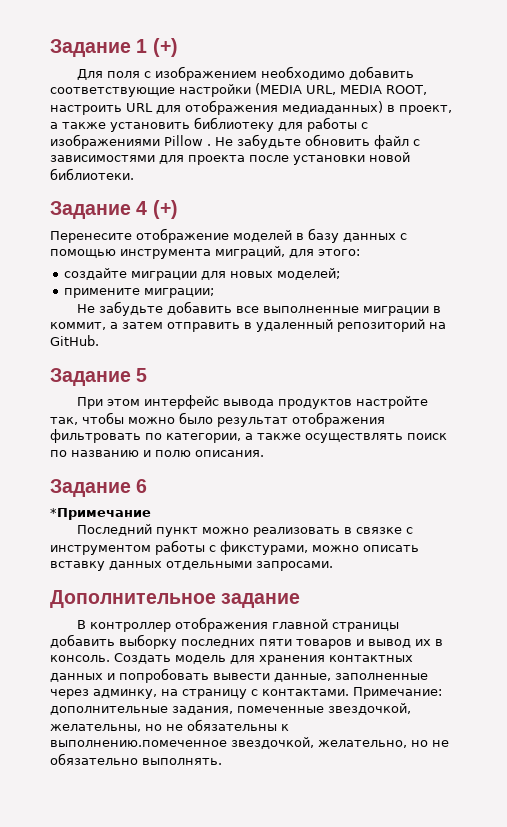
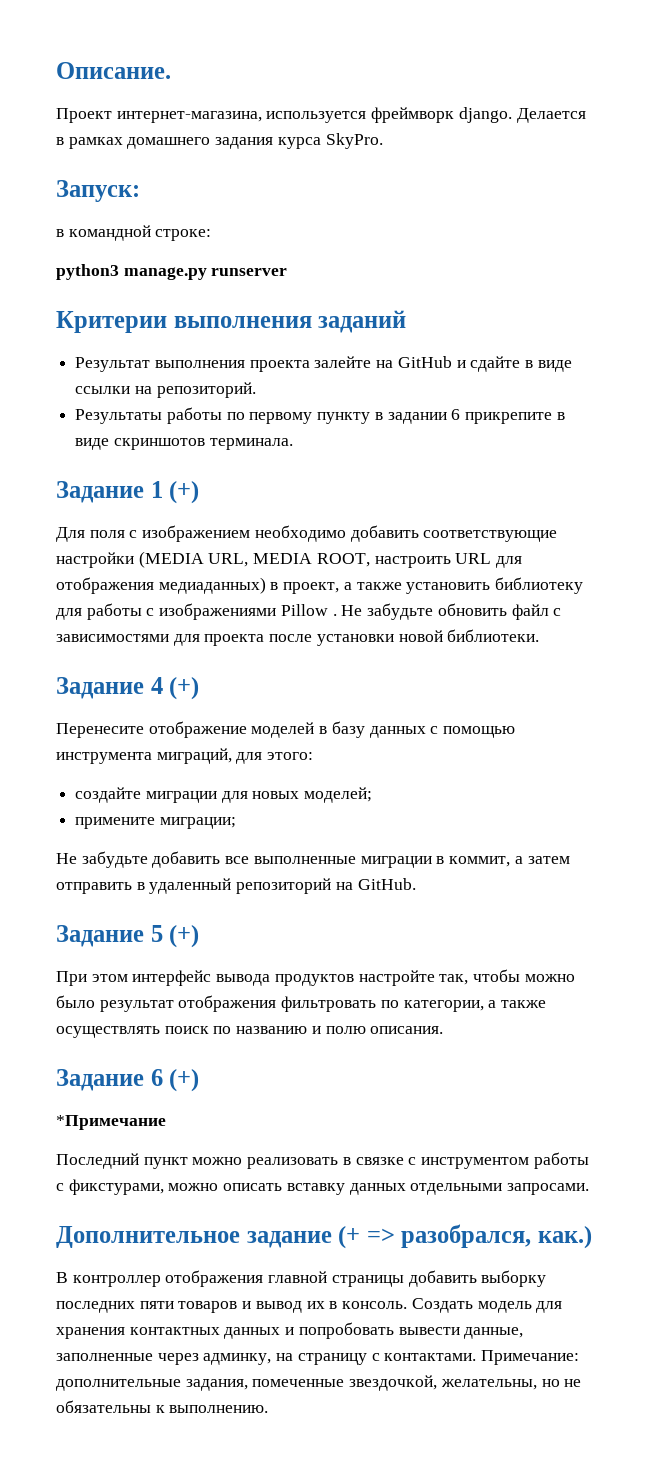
+ Описание.
+ Проект интернет-магазина, используется фреймворк django. Делается в рамках домашнего задания курса SkyPro.
+ Запуск:
+ в командной строке:
+ python3 manage.py runserver
+ Критерии выполнения заданий
+ Результат выполнения проекта залейте на GitHub и сдайте в виде ссылки на репозиторий.
+ Результаты работы по первому пункту в задании 6 прикрепите в виде скриншотов терминала.
- Задание 5
+ Задание 5 (+)
- Задание 6
+ Задание 6 (+)
- Дополнительное задание
+ Дополнительное задание (+ => разобрался, как.)
- Примечание: дополнительные задания, помеченные звездочкой, желательны, но не обязательны к выполнению.помеченное звездочкой, желательно, но не обязательно выполнять.
+ Примечание: дополнительные задания, помеченные звездочкой, желательны, но не обязательны к выполнению.

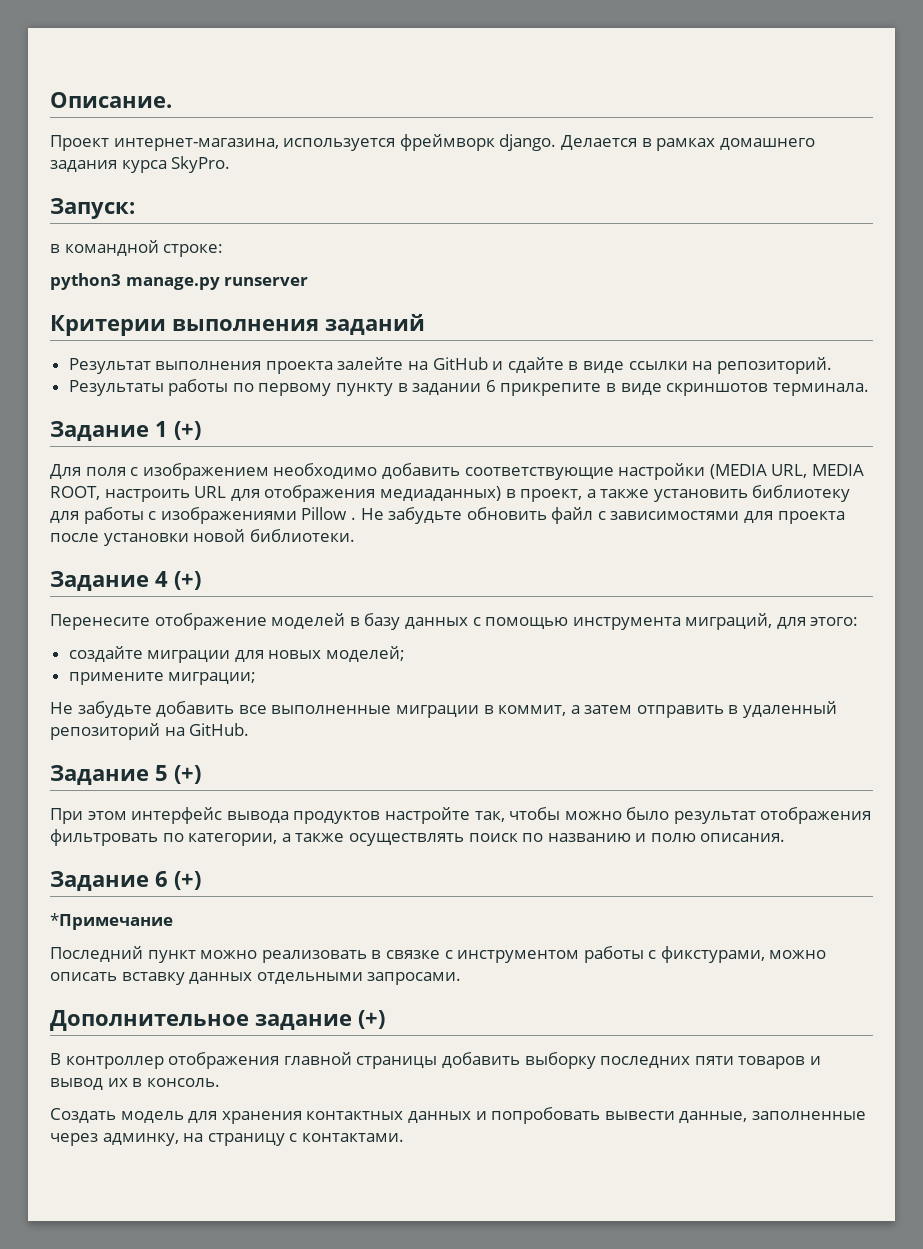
- Дополнительное задание (+ => разобрался, как.)
+ Дополнительное задание (+)
- В контроллер отображения главной страницы добавить выборку последних пяти товаров и вывод их в консоль. Создать модель для хранения контактных данных и попробовать вывести данные, заполненные через админку, на страницу с контактами. Примечание: дополнительные задания, помеченные звездочкой, желательны, но не обязательны к выполнению.
+ В контроллер отображения главной страницы добавить выборку последних пяти товаров и вывод их в консоль.
+ Создать модель для хранения контактных данных и попробовать вывести данные, заполненные через админку, на страницу с контактами.

